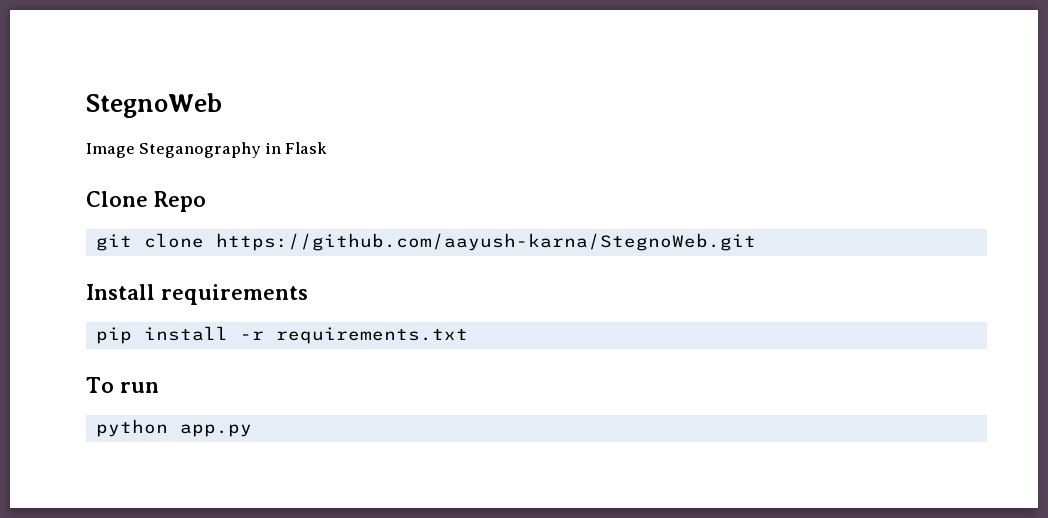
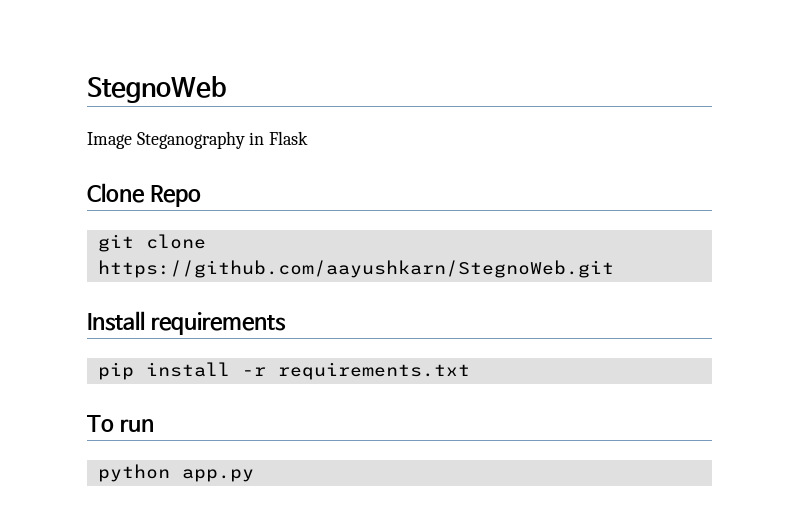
- git clone https://github.com/aayush-karna/StegnoWeb.git
+ git clone https://github.com/aayushkarn/StegnoWeb.git

